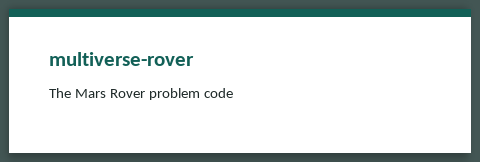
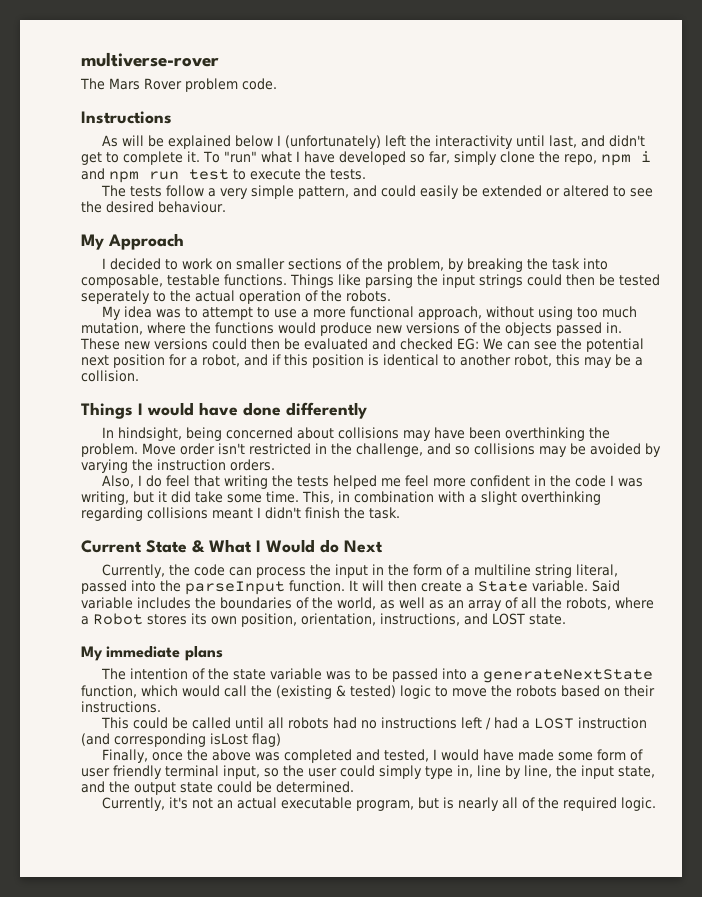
- The Mars Rover problem code
+ The Mars Rover problem code.
+ Instructions
+ As will be explained below I (unfortunately) left the interactivity until last, and didn't get to complete it. To "run" what I have developed so far, simply clone the repo, npm i and npm run test to execute the tests.
+ The tests follow a very simple pattern, and could easily be extended or altered to see the desired behaviour.
+ My Approach
+ I decided to work on smaller sections of the problem, by breaking the task into composable, testable functions. Things like parsing the input strings could then be tested seperately to the actual operation of the robots.
+ My idea was to attempt to use a more functional approach, without using too much mutation, where the functions would produce new versions of the objects passed in. These new versions could then be evaluated and checked EG: We can see the potential next position for a robot, and if this position is identical to another robot, this may be a collision.
+ Things I would have done differently
+ In hindsight, being concerned about collisions may have been overthinking the problem. Move order isn't restricted in the challenge, and so collisions may be avoided by varying the instruction orders.
+ Also, I do feel that writing the tests helped me feel more confident in the code I was writing, but it did take some time. This, in combination with a slight overthinking regarding collisions meant I didn't finish the task.
+ Current State & What I Would do Next
+ Currently, the code can process the input in the form of a multiline string literal, passed into the parseInput function. It will then create a State variable. Said variable includes the boundaries of the world, as well as an array of all the robots, where a Robot stores its own position, orientation, instructions, and LOST state.
+ My immediate plans
+ The intention of the state variable was to be passed into a generateNextState function, which would call the (existing & tested) logic to move the robots based on their instructions.
+ This could be called until all robots had no instructions left / had a LOST instruction (and corresponding isLost flag)
+ Finally, once the above was completed and tested, I would have made some form of user friendly terminal input, so the user could simply type in, line by line, the input state, and the output state could be determined.
+ Currently, it's not an actual executable program, but is nearly all of the required logic.

